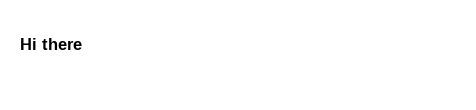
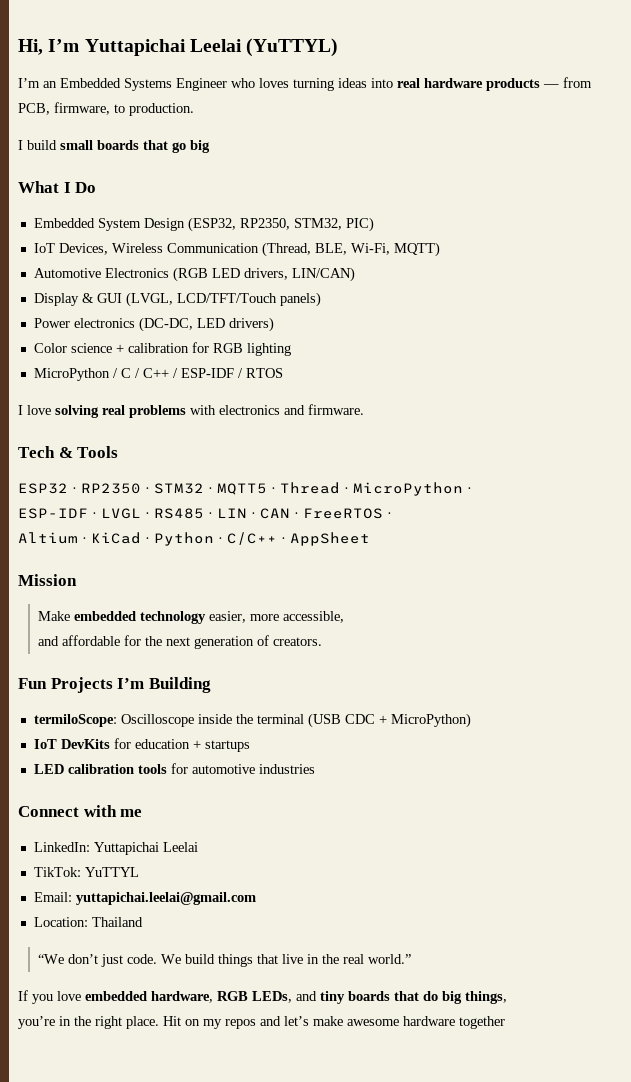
- Hi there
+ Hi, I’m Yuttapichai Leelai (YuTTYL)
+ I’m an Embedded Systems Engineer who loves turning ideas into real hardware products — from PCB, firmware, to production.
+ I build small boards that go big
+ What I Do
+ Embedded System Design (ESP32, RP2350, STM32, PIC)
+ IoT Devices, Wireless Communication (Thread, BLE, Wi-Fi, MQTT)
+ Automotive Electronics (RGB LED drivers, LIN/CAN)
+ Display & GUI (LVGL, LCD/TFT/Touch panels)
+ Power electronics (DC-DC, LED drivers)
+ Color science + calibration for RGB lighting
+ MicroPython / C / C++ / ESP-IDF / RTOS
+ I love solving real problems with electronics and firmware.
+ Tech & Tools
+ ESP32 · RP2350 · STM32 · MQTT5 · Thread · MicroPython ·
+ ESP-IDF · LVGL · RS485 · LIN · CAN · FreeRTOS ·
+ Altium · KiCad · Python · C/C++ · AppSheet
+ Mission
+ Make embedded technology easier, more accessible,
+ and affordable for the next generation of creators.
+ Fun Projects I’m Building
+ termiloScope: Oscilloscope inside the terminal (USB CDC + MicroPython)
+ IoT DevKits for education + startups
+ LED calibration tools for automotive industries
+ Connect with me
+ LinkedIn: Yuttapichai Leelai
+ TikTok: YuTTYL
+ Email: yuttapichai.leelai@gmail.com
+ Location: Thailand
+ “We don’t just code. We build things that live in the real world.”
+ If you love embedded hardware, RGB LEDs, and tiny boards that do big things,
+ you’re in the right place. Hit on my repos and let’s make awesome hardware together

